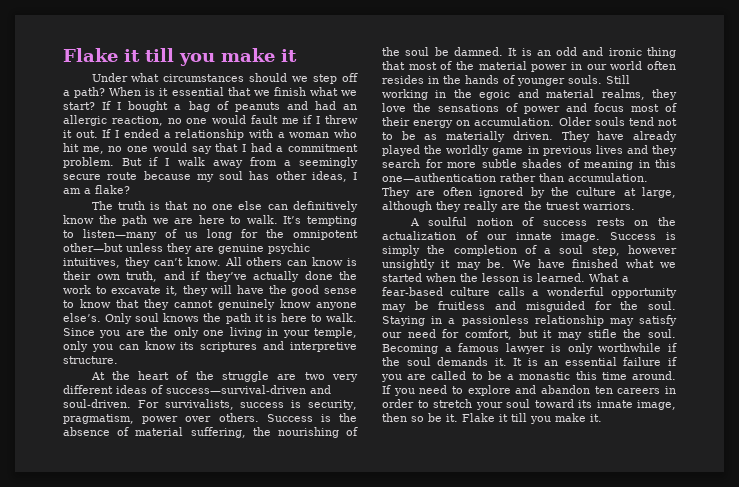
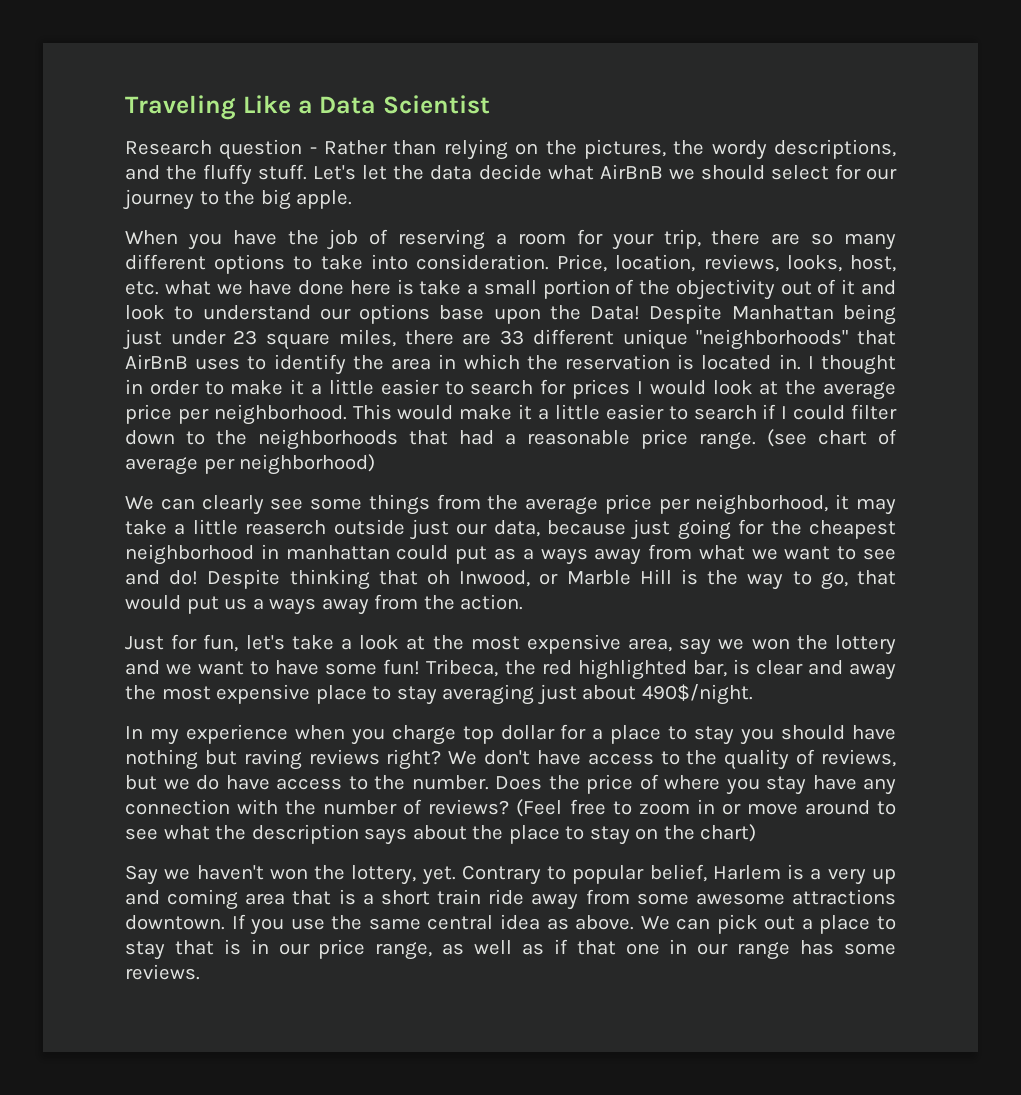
- Flake it till you make it
- Under what circumstances should we step off a path? When is it essential that we finish what we start? If I bought a bag of peanuts and had an allergic reaction, no one would fault me if I threw it out. If I ended a relationship with a woman who hit me, no one would say that I had a commitment problem. But if I walk away from a seemingly secure route because my soul has other ideas, I am a flake?
- The truth is that no one else can definitively know the path we are here to walk. It’s tempting to listen—many of us long for the omnipotent other—but unless they are genuine psychic intuitives, they can’t know. All others can know is their own truth, and if they’ve actually done the work to excavate it, they will have the good sense to know that they cannot genuinely know anyone else’s. Only soul knows the path it is here to walk. Since you are the only one living in your temple, only you can know its scriptures and interpretive structure.
- At the heart of the struggle are two very different ideas of success—survival-driven and soul-driven. For survivalists, success is security, pragmatism, power over others. Success is the absence of material suffering, the nourishing of the soul be damned. It is an odd and ironic thing that most of the material power in our world often resides in the hands of younger souls. Still working in the egoic and material realms, they love the sensations of power and focus most of their energy on accumulation. Older souls tend not to be as materially driven. They have already played the worldly game in previous lives and they search for more subtle shades of meaning in this one—authentication rather than accumulation. They are often ignored by the culture at large, although they really are the truest warriors.
- A soulful notion of success rests on the actualization of our innate image. Success is simply the completion of a soul step, however unsightly it may be. We have finished what we started when the lesson is learned. What a fear-based culture calls a wonderful opportunity may be fruitless and misguided for the soul. Staying in a passionless relationship may satisfy our need for comfort, but it may stifle the soul. Becoming a famous lawyer is only worthwhile if the soul demands it. It is an essential failure if you are called to be a monastic this time around. If you need to explore and abandon ten careers in order to stretch your soul toward its innate image, then so be it. Flake it till you make it.
+ Traveling Like a Data Scientist
+ Research question - Rather than relying on the pictures, the wordy descriptions, and the fluffy stuff. Let's let the data decide what AirBnB we should select for our journey to the big apple.
+ When you have the job of reserving a room for your trip, there are so many different options to take into consideration. Price, location, reviews, looks, host, etc. what we have done here is take a small portion of the objectivity out of it and look to understand our options base upon the Data! Despite Manhattan being just under 23 square miles, there are 33 different unique "neighborhoods" that AirBnB uses to identify the area in which the reservation is located in. I thought in order to make it a little easier to search for prices I would look at the average price per neighborhood. This would make it a little easier to search if I could filter down to the neighborhoods that had a reasonable price range. (see chart of average per neighborhood)
+ We can clearly see some things from the average price per neighborhood, it may take a little reaserch outside just our data, because just going for the cheapest neighborhood in manhattan could put as a ways away from what we want to see and do! Despite thinking that oh Inwood, or Marble Hill is the way to go, that would put us a ways away from the action.
+ Just for fun, let's take a look at the most expensive area, say we won the lottery and we want to have some fun! Tribeca, the red highlighted bar, is clear and away the most expensive place to stay averaging just about 490$/night.
+ In my experience when you charge top dollar for a place to stay you should have nothing but raving reviews right? We don't have access to the quality of reviews, but we do have access to the number. Does the price of where you stay have any connection with the number of reviews? (Feel free to zoom in or move around to see what the description says about the place to stay on the chart)
+ Say we haven't won the lottery, yet. Contrary to popular belief, Harlem is a very up and coming area that is a short train ride away from some awesome attractions downtown. If you use the same central idea as above. We can pick out a place to stay that is in our price range, as well as if that one in our range has some reviews.

